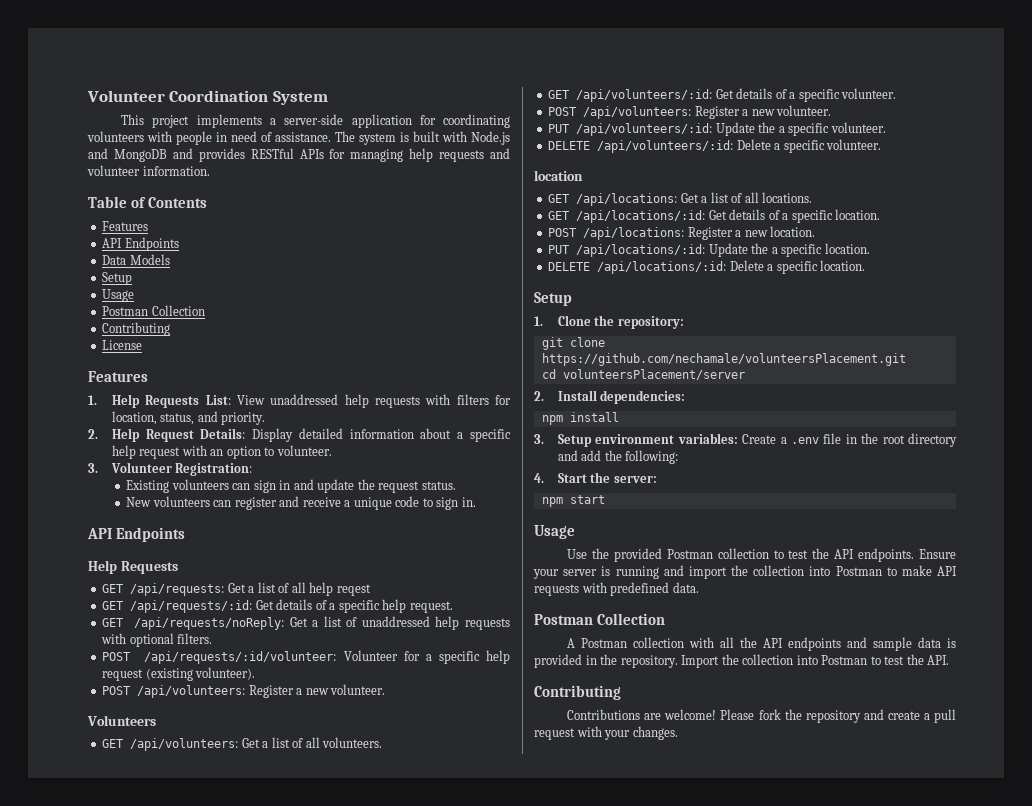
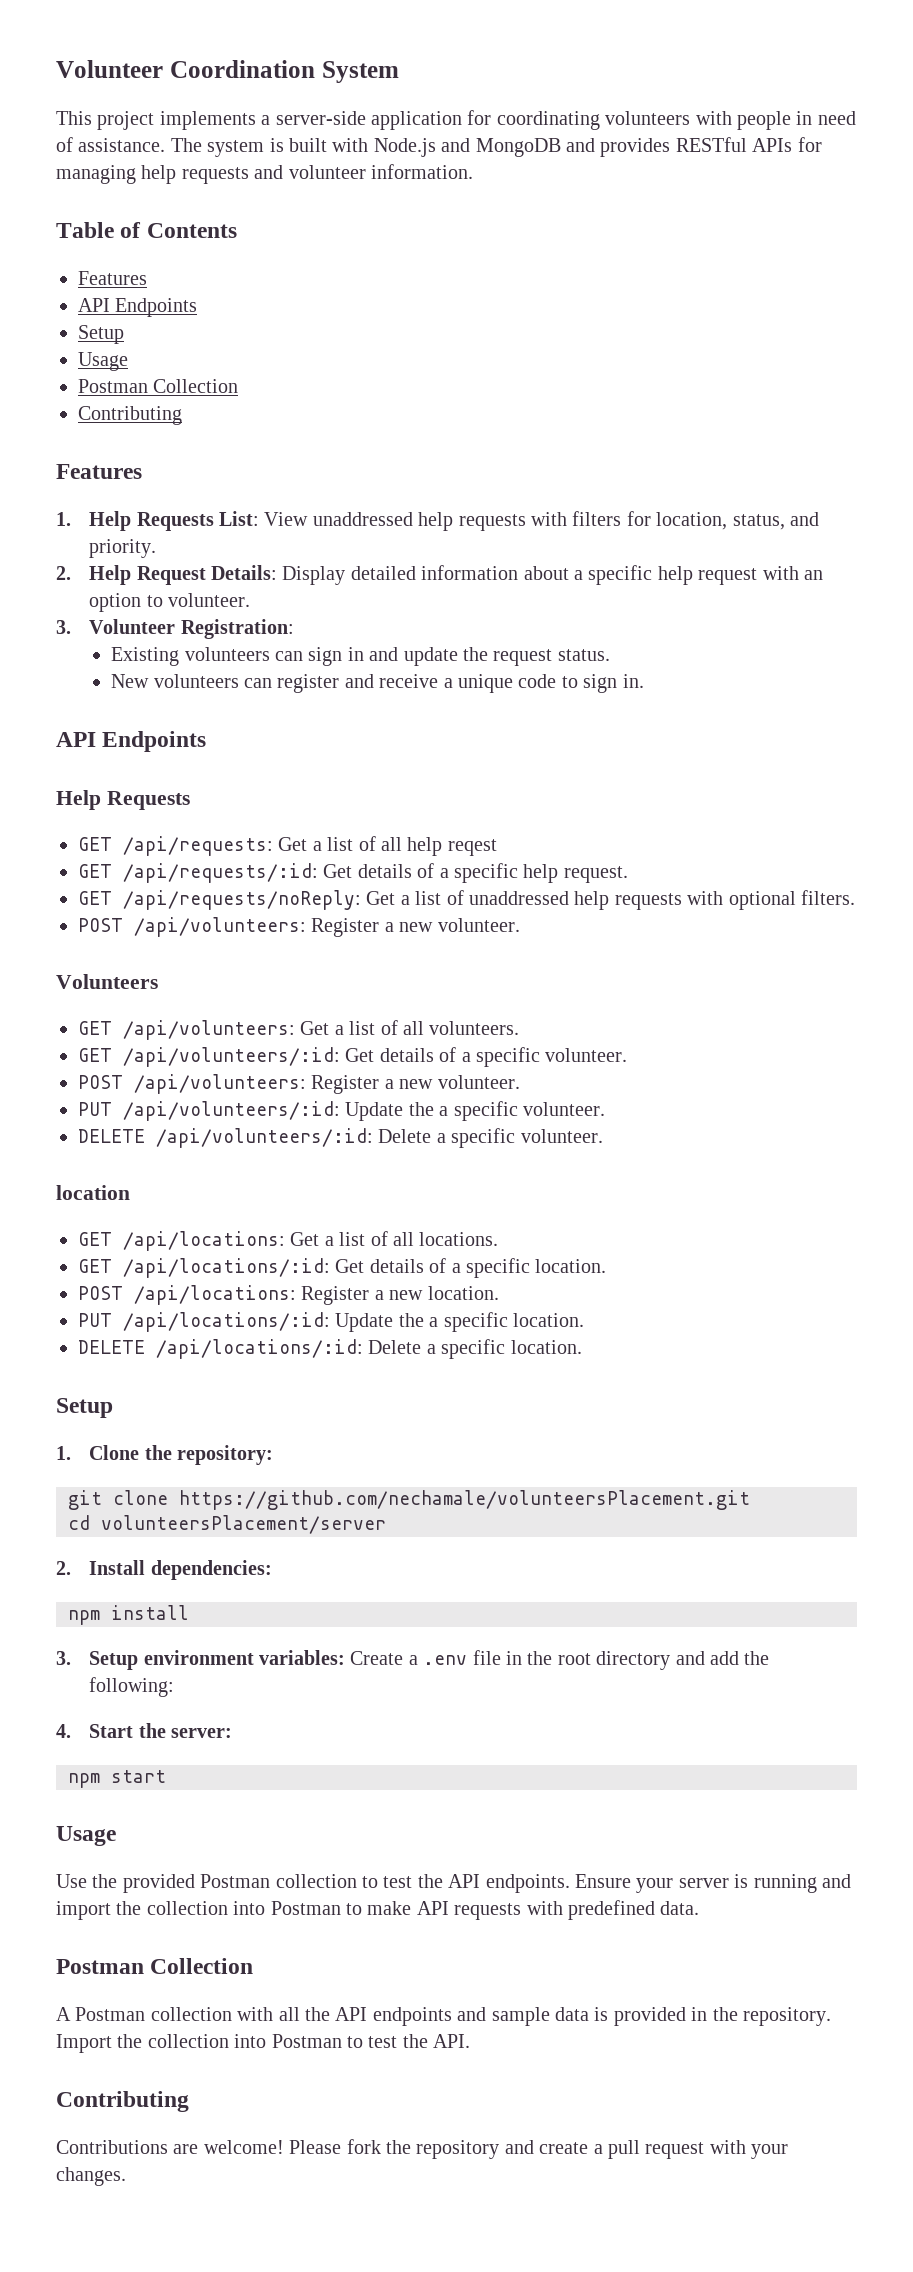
- Data Models
- License
- POST /api/requests/:id/volunteer: Volunteer for a specific help request (existing volunteer).

